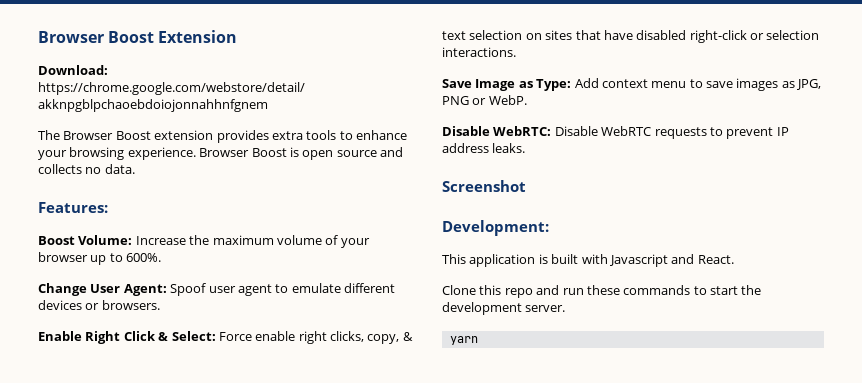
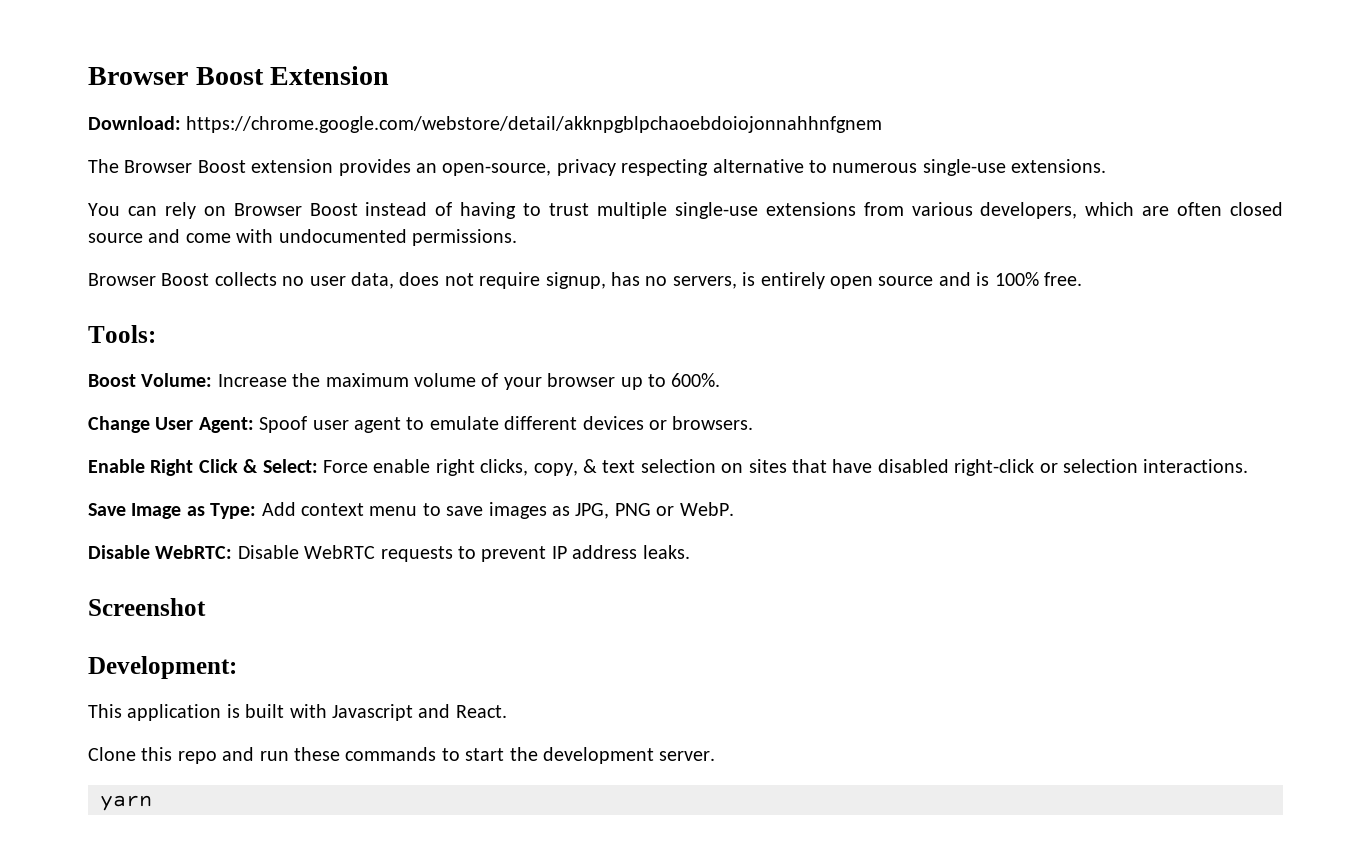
- The Browser Boost extension provides extra tools to enhance your browsing experience. Browser Boost is open source and collects no data.
- Features:
+ The Browser Boost extension provides an open-source, privacy respecting alternative to numerous single-use extensions.
+ You can rely on Browser Boost instead of having to trust multiple single-use extensions from various developers, which are often closed source and come with undocumented permissions.
+ Browser Boost collects no user data, does not require signup, has no servers, is entirely open source and is 100% free.
+ Tools:

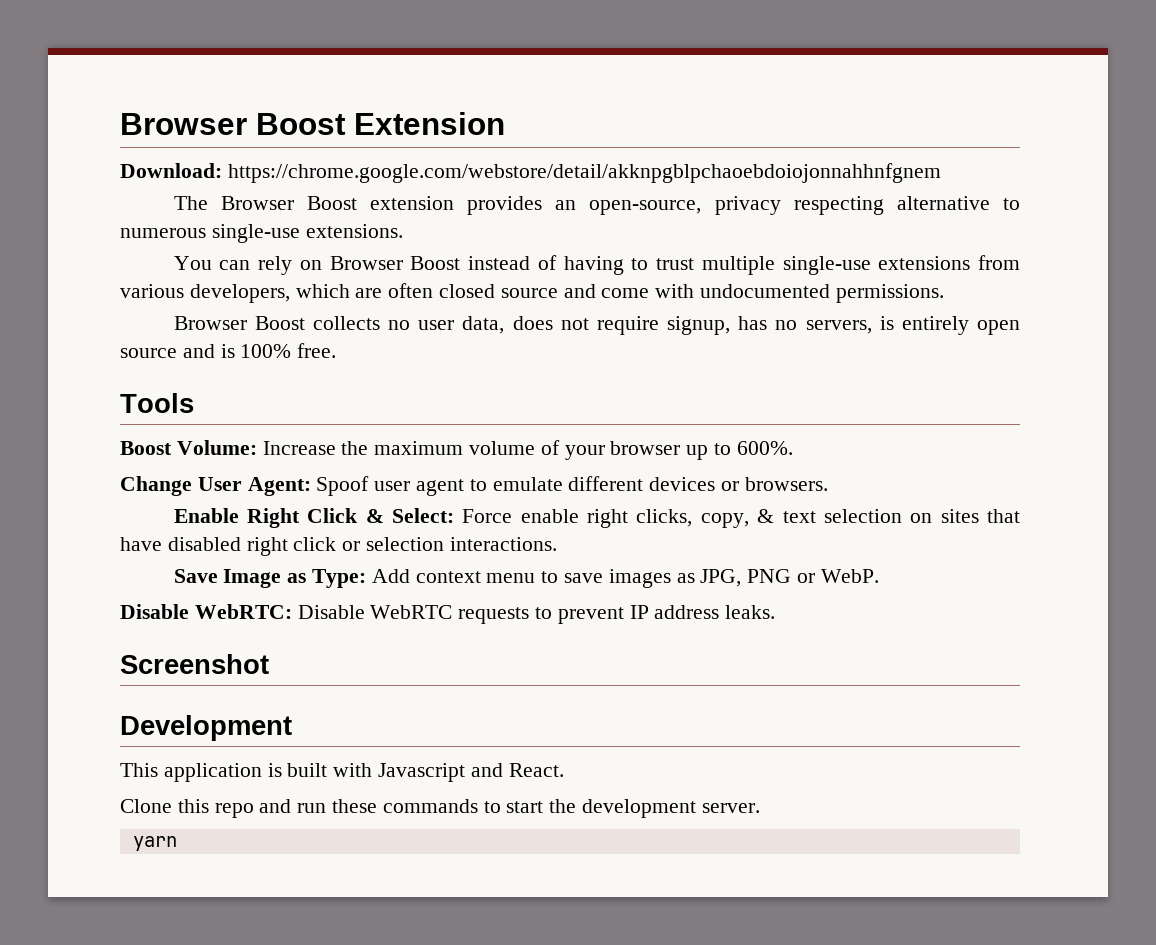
- Tools:
+ Tools
- Enable Right Click & Select: Force enable right clicks, copy, & text selection on sites that have disabled right-click or selection interactions.
+ Enable Right Click & Select: Force enable right clicks, copy, & text selection on sites that have disabled right click or selection interactions.
- Development:
+ Development

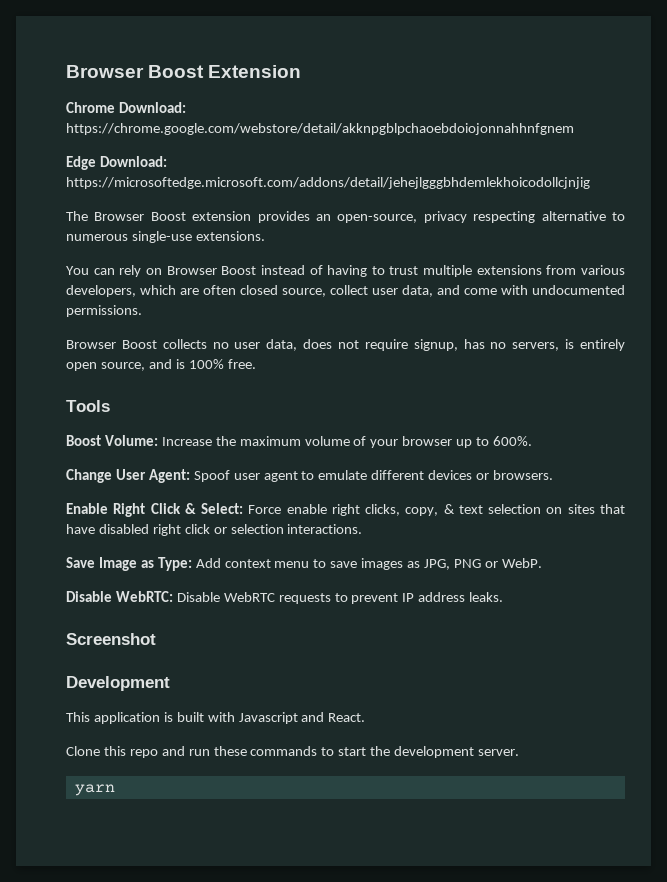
- Download: https://chrome.google.com/webstore/detail/akknpgblpchaoebdoiojonnahhnfgnem
+ Chrome Download: https://chrome.google.com/webstore/detail/akknpgblpchaoebdoiojonnahhnfgnem
+ Edge Download: https://microsoftedge.microsoft.com/addons/detail/jehejlgggbhdemlekhoicodollcjnjig
- You can rely on Browser Boost instead of having to trust multiple single-use extensions from various developers, which are often closed source and come with undocumented permissions.
+ You can rely on Browser Boost instead of having to trust multiple extensions from various developers, which are often closed source, collect user data, and come with undocumented permissions.
- Browser Boost collects no user data, does not require signup, has no servers, is entirely open source and is 100% free.
+ Browser Boost collects no user data, does not require signup, has no servers, is entirely open source, and is 100% free.

